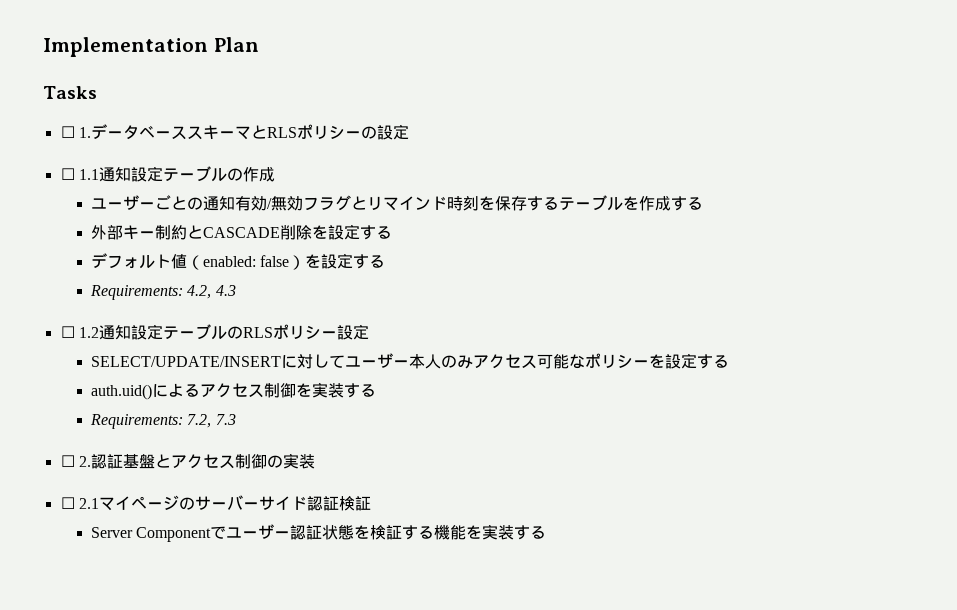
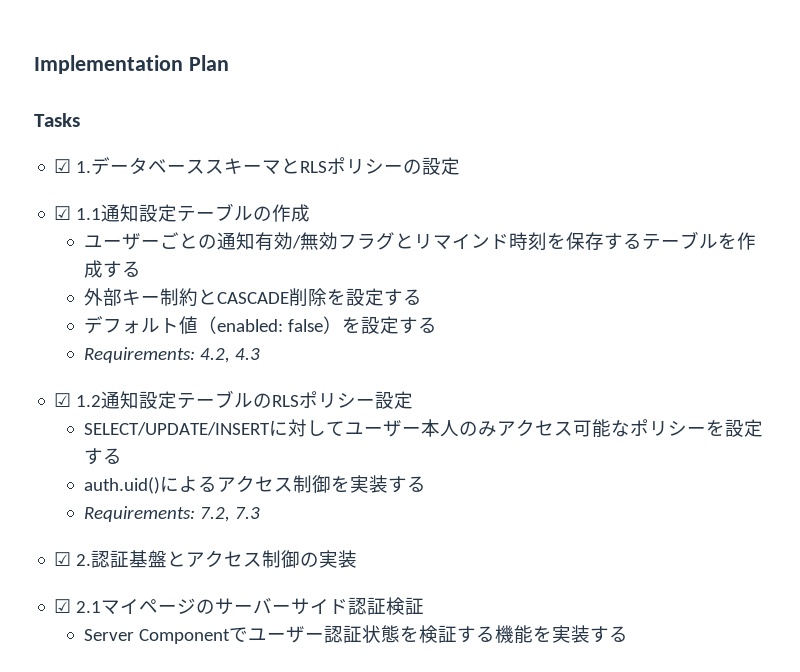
- ☐ 1.データベーススキーマとRLSポリシーの設定
+ ☑ 1.データベーススキーマとRLSポリシーの設定
- ☐ 1.1通知設定テーブルの作成
+ ☑ 1.1通知設定テーブルの作成
- ☐ 1.2通知設定テーブルのRLSポリシー設定
+ ☑ 1.2通知設定テーブルのRLSポリシー設定
- ☐ 2.認証基盤とアクセス制御の実装
+ ☑ 2.認証基盤とアクセス制御の実装
- ☐ 2.1マイページのサーバーサイド認証検証
+ ☑ 2.1マイページのサーバーサイド認証検証

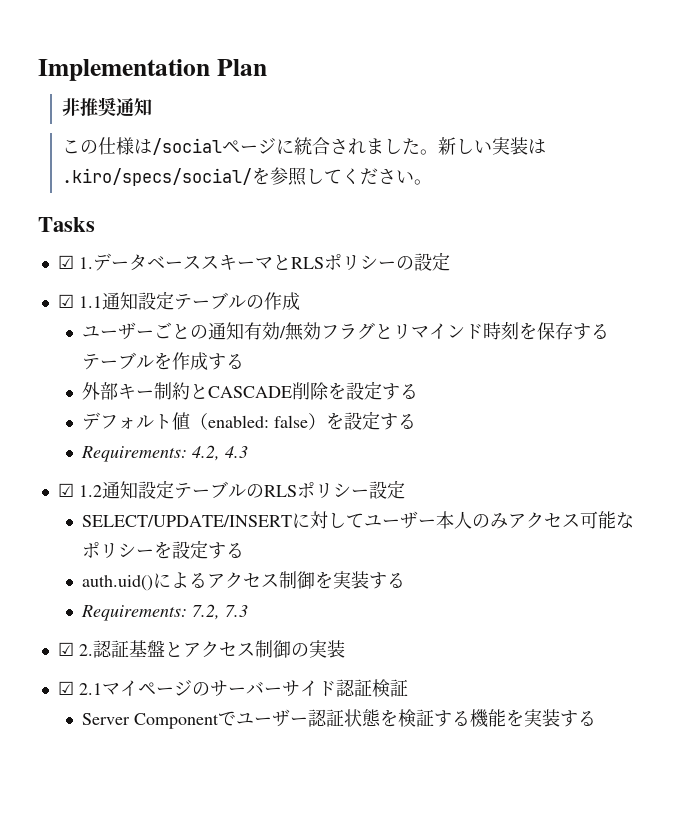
+ 非推奨通知
+ この仕様は/socialページに統合されました。新しい実装は.kiro/specs/social/を参照してください。

